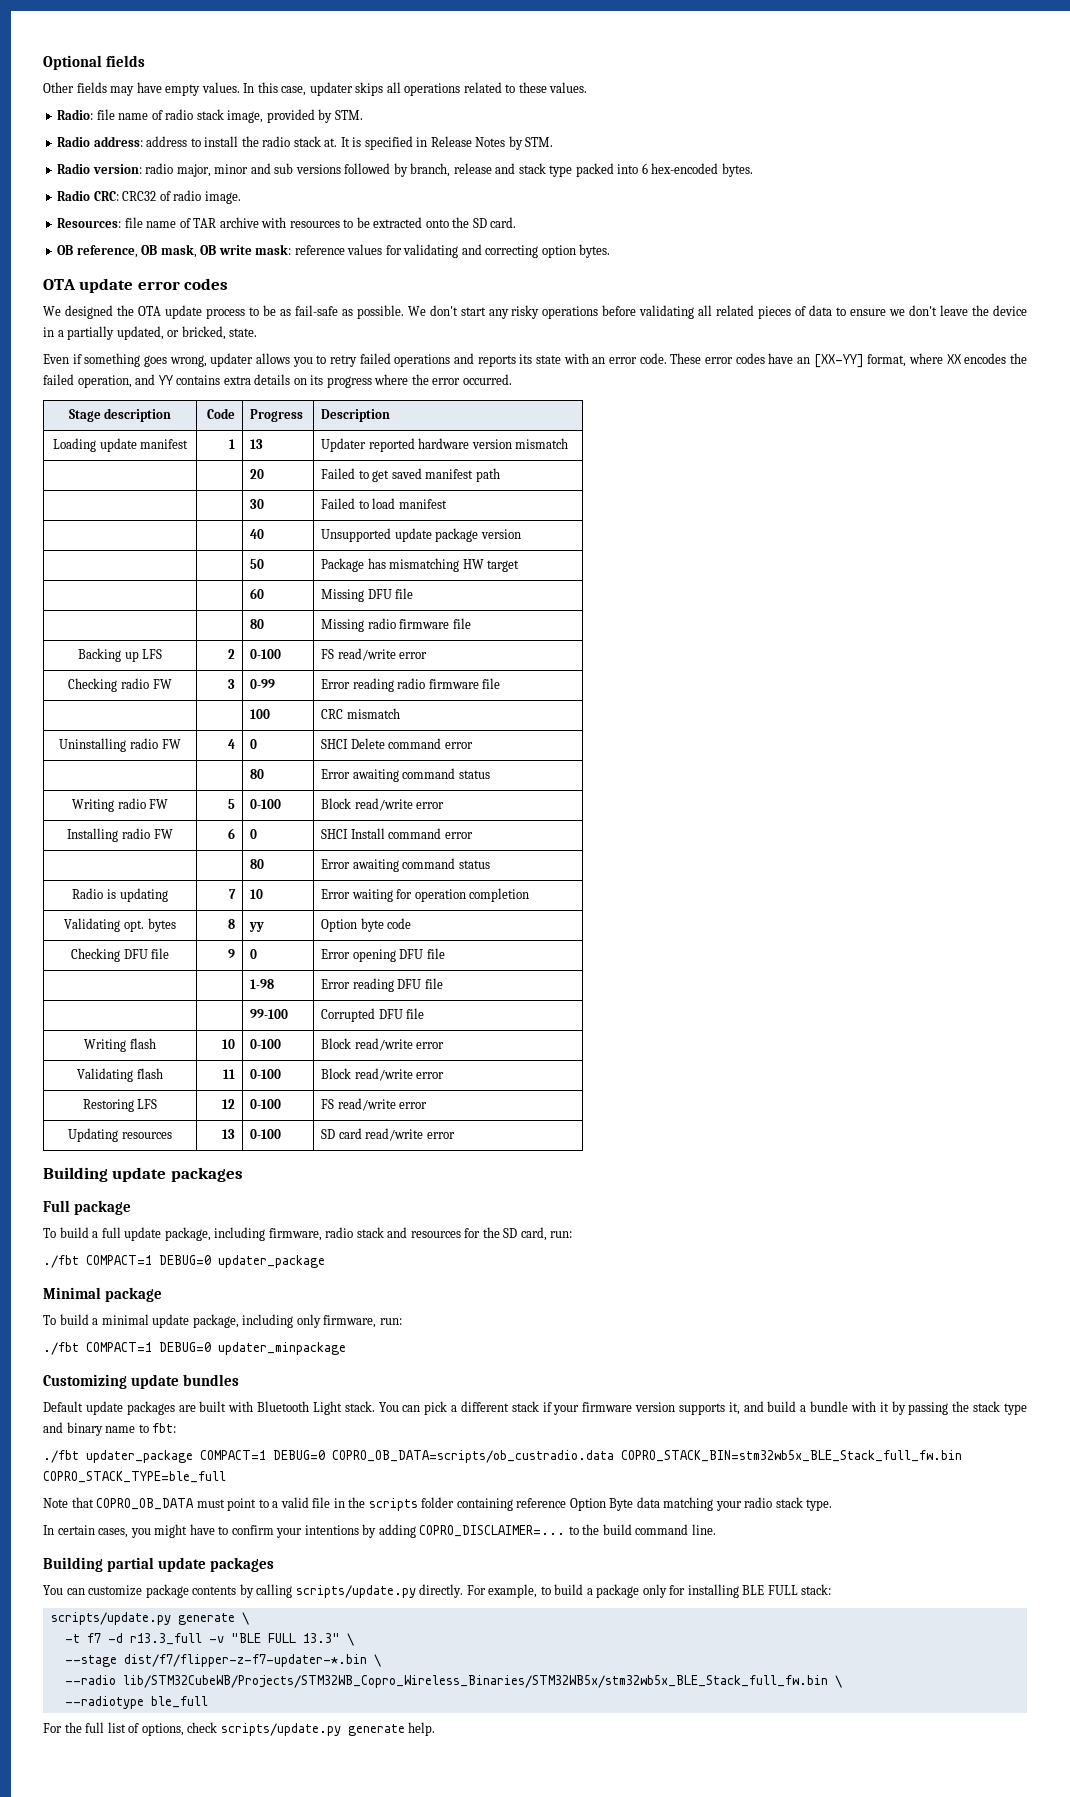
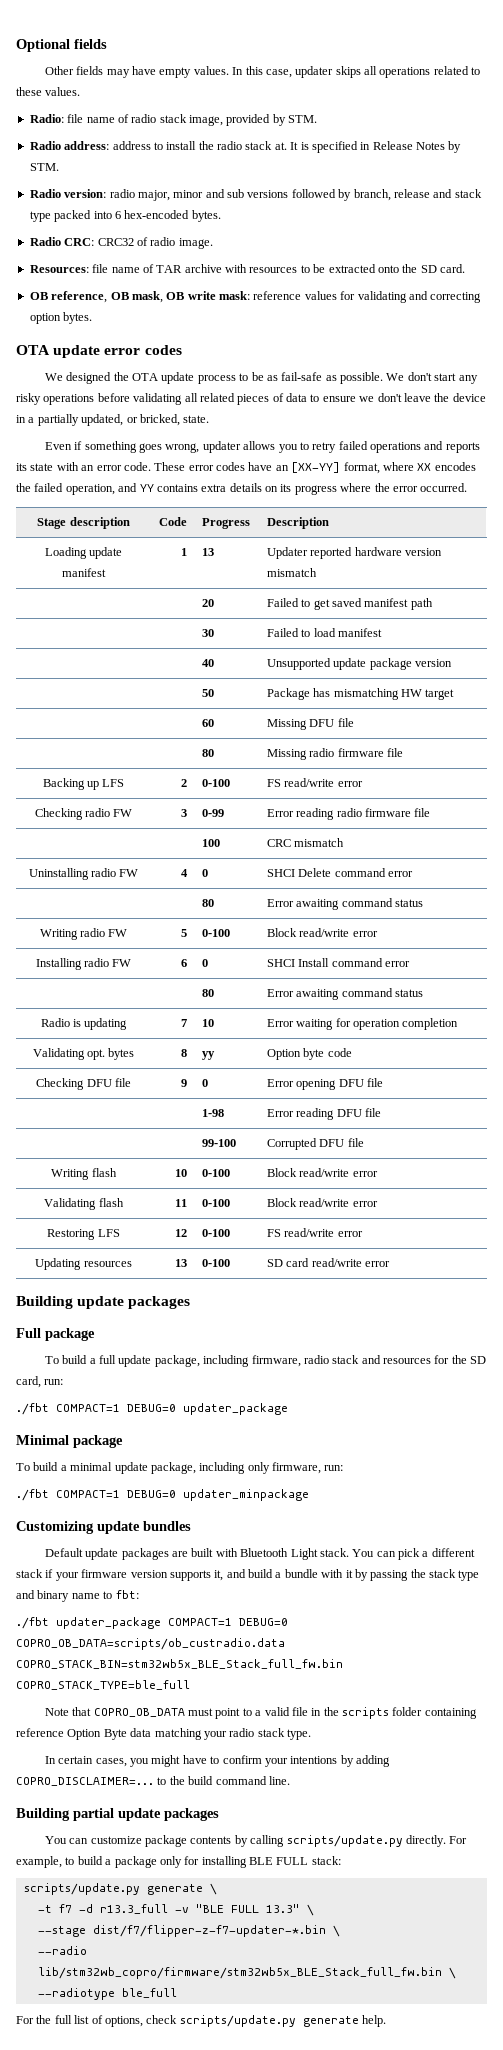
- --radio lib/STM32CubeWB/Projects/STM32WB_Copro_Wireless_Binaries/STM32WB5x/stm32wb5x_BLE_Stack_full_fw.bin \
+ --radio lib/stm32wb_copro/firmware/stm32wb5x_BLE_Stack_full_fw.bin \

